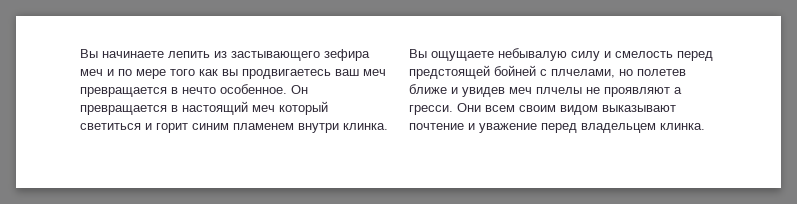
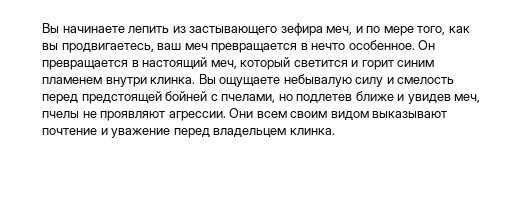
- Вы начинаете лепить из застывающего зефира меч и по мере того как вы продвигаетесь ваш меч превращается в нечто особенное.
+ Вы начинаете лепить из застывающего зефира меч, и по мере того, как вы продвигаетесь, ваш меч превращается в нечто особенное.
- Он превращается в настоящий меч который светиться и горит синим пламенем внутри клинка.
+ Он превращается в настоящий меч, который светится и горит синим пламенем внутри клинка.
- Вы ощущаете небывалую силу и смелость перед предстоящей бойней с плчелами, но полетев ближе и увидев меч плчелы не проявляют а гресси.
+ Вы ощущаете небывалую силу и смелость перед предстоящей бойней с пчелами, но подлетев ближе и увидев меч, пчелы не проявляют агрессии.

